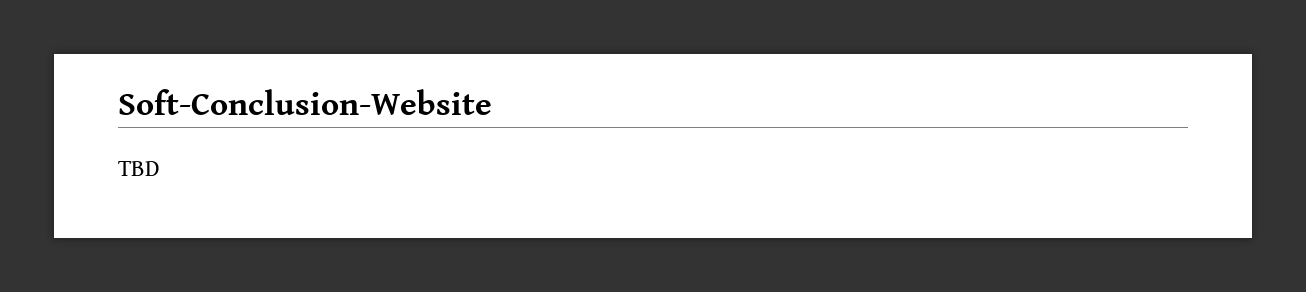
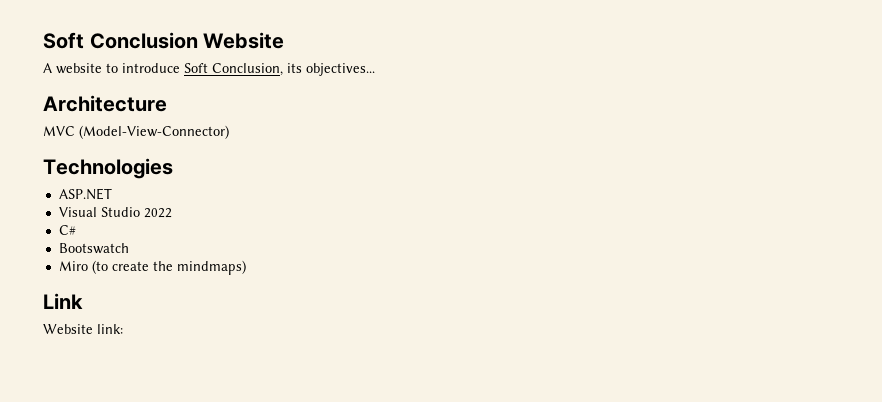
- Soft-Conclusion-Website
- TBD
+ Soft Conclusion Website
+ A website to introduce Soft Conclusion, its objectives...
+ Architecture
+ MVC (Model-View-Connector)
+ Technologies
+ ASP.NET
+ Visual Studio 2022
+ C#
+ Bootswatch
+ Miro (to create the mindmaps)
+ Link
+ Website link:

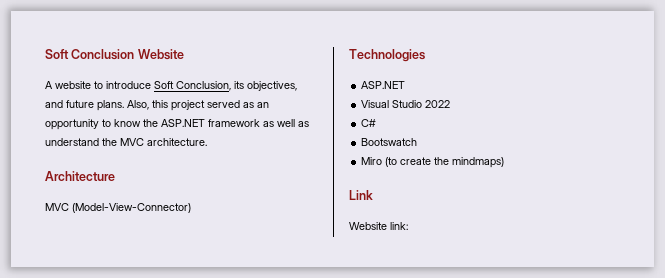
- A website to introduce Soft Conclusion, its objectives...
+ A website to introduce Soft Conclusion, its objectives, and future plans. Also, this project served as an opportunity to know the ASP.NET framework as well as understand the MVC architecture.

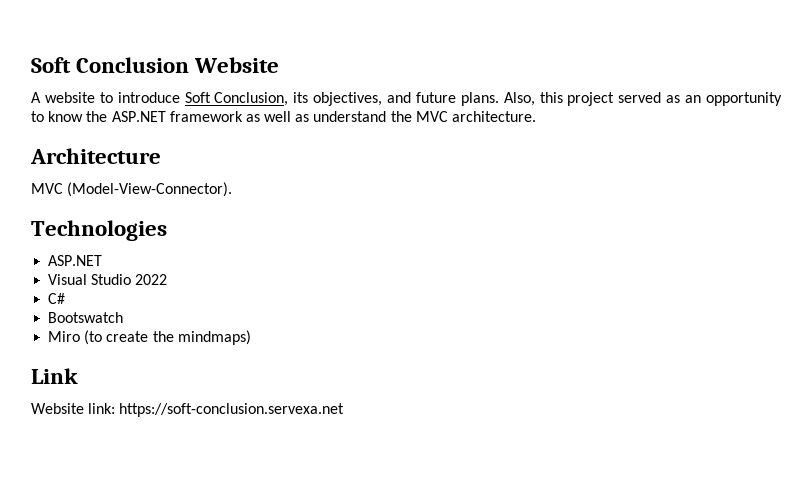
- MVC (Model-View-Connector)
+ MVC (Model-View-Connector).
- Website link:
+ Website link: https://soft-conclusion.servexa.net

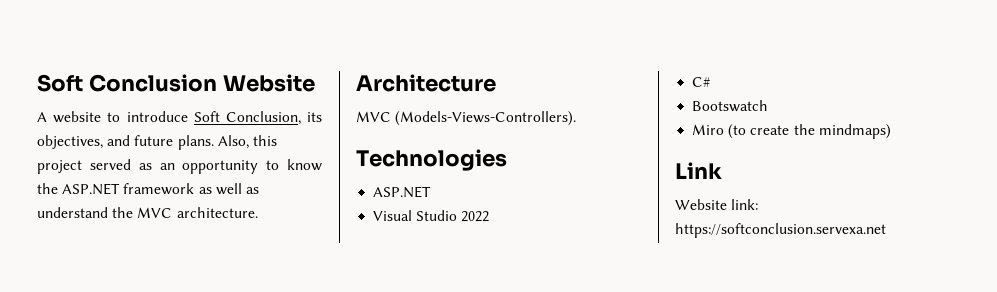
- MVC (Model-View-Connector).
+ MVC (Models-Views-Controllers).
- Website link: https://soft-conclusion.servexa.net
+ Website link: https://softconclusion.servexa.net

